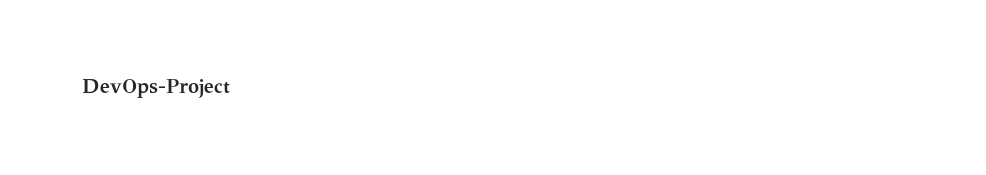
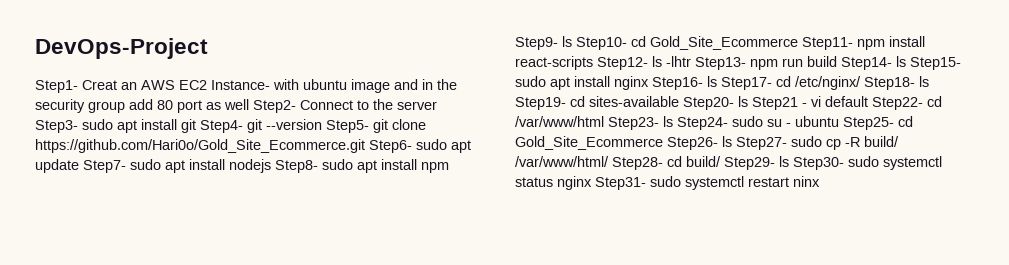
+ Step1- Creat an AWS EC2 Instance- with ubuntu image and in the security group add 80 port as well Step2- Connect to the server Step3- sudo apt install git Step4- git --version Step5- git clone https://github.com/Hari0o/Gold_Site_Ecommerce.git Step6- sudo apt update Step7- sudo apt install nodejs Step8- sudo apt install npm Step9- ls Step10- cd Gold_Site_Ecommerce Step11- npm install react-scripts Step12- ls -lhtr Step13- npm run build Step14- ls Step15- sudo apt install nginx Step16- ls Step17- cd /etc/nginx/ Step18- ls Step19- cd sites-available Step20- ls Step21 - vi default Step22- cd /var/www/html Step23- ls Step24- sudo su - ubuntu Step25- cd Gold_Site_Ecommerce Step26- ls Step27- sudo cp -R build/ /var/www/html/ Step28- cd build/ Step29- ls Step30- sudo systemctl status nginx Step31- sudo systemctl restart ninx

